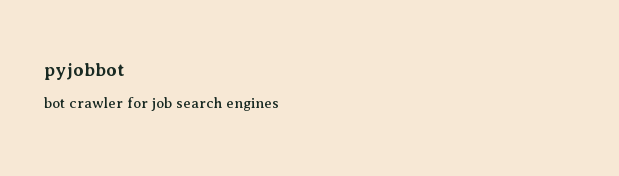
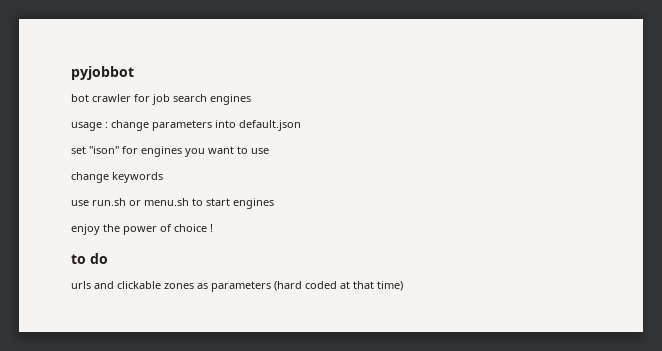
+ usage : change parameters into default.json
+ set "ison" for engines you want to use
+ change keywords
+ use run.sh or menu.sh to start engines
+ enjoy the power of choice !
+ to do
+ urls and clickable zones as parameters (hard coded at that time)

